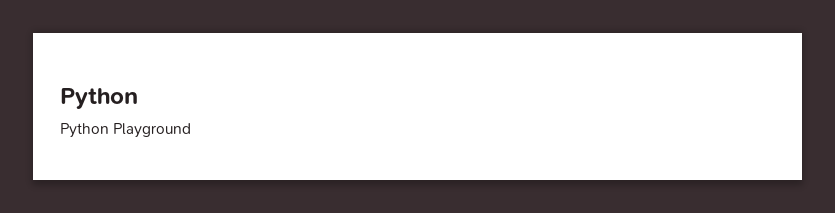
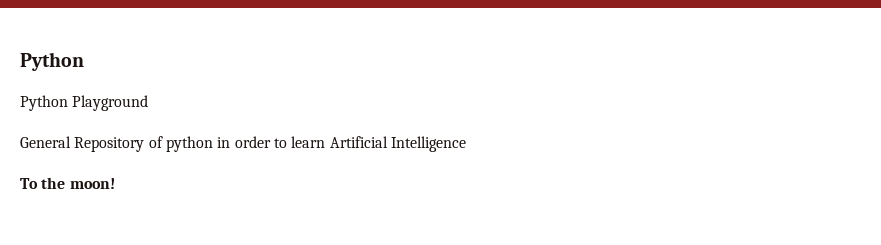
+ General Repository of python in order to learn Artificial Intelligence
+ To the moon!

